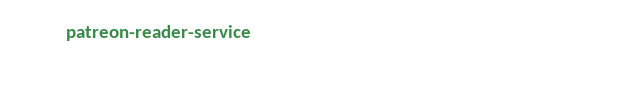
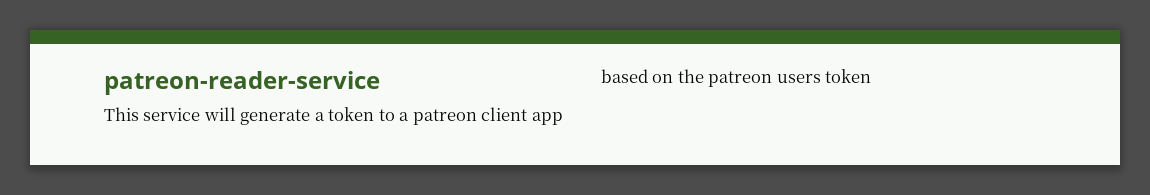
+ This service will generate a token to a patreon client app based on the patreon users token

